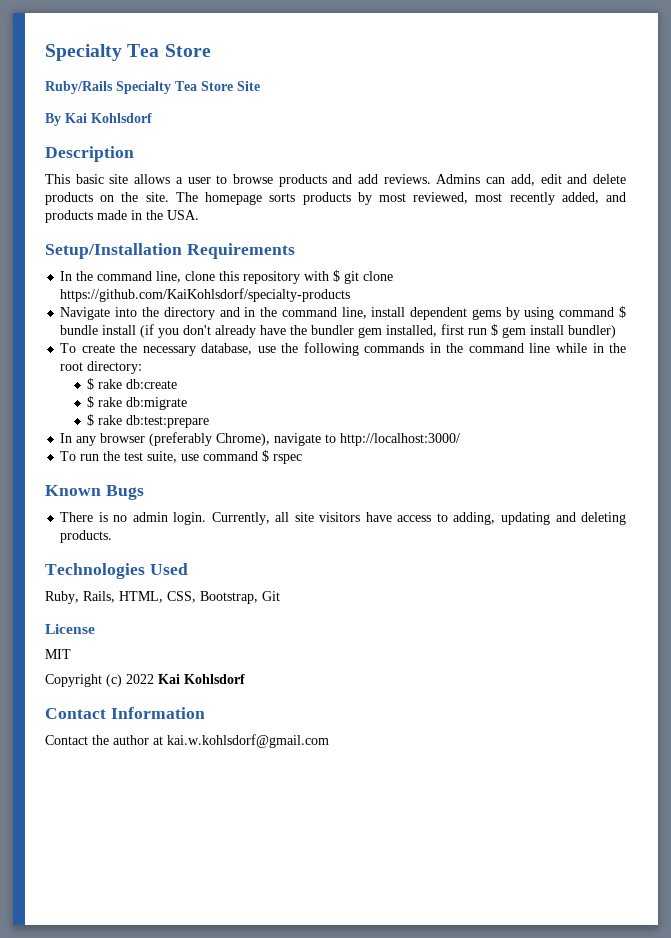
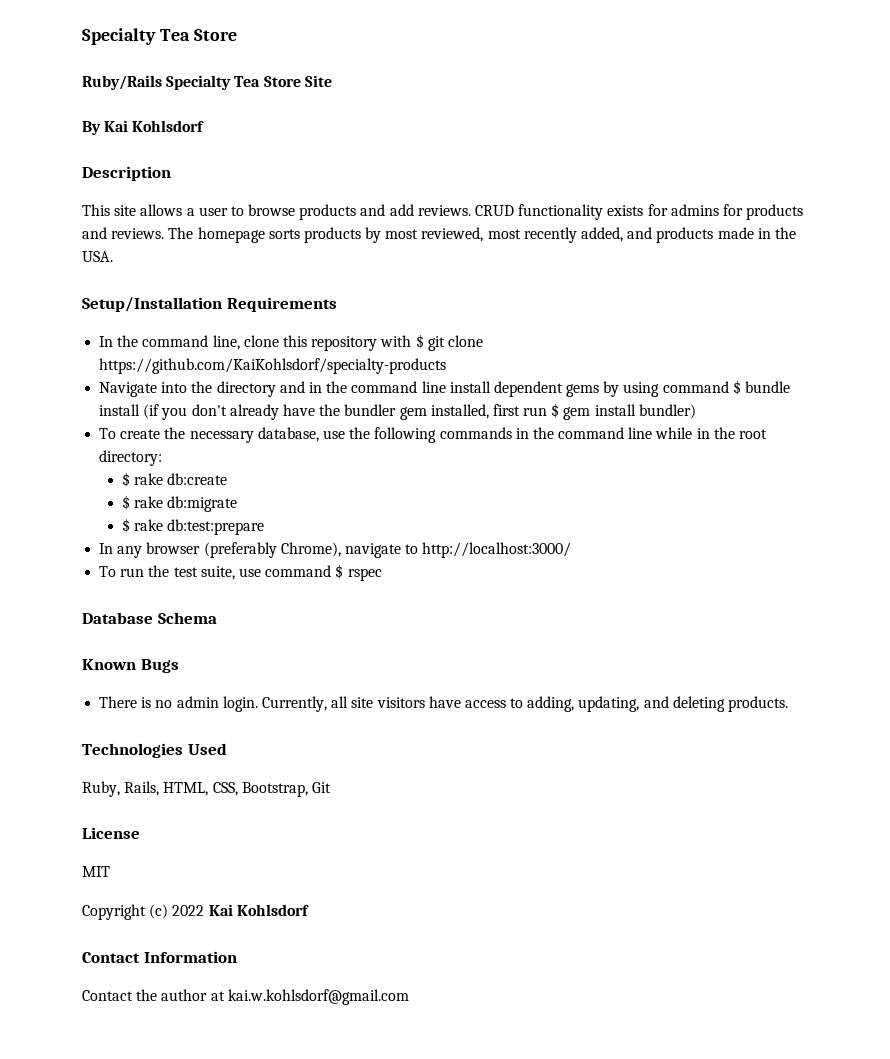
- This basic site allows a user to browse products and add reviews.
+ This site allows a user to browse products and add reviews.
- Admins can add, edit and delete products on the site.
+ CRUD functionality exists for admins for products and reviews.
- Navigate into the directory and in the command line, install dependent gems by using command $ bundle install (if you don't already have the bundler gem installed, first run $ gem install bundler)
+ Navigate into the directory and in the command line install dependent gems by using command $ bundle install (if you don't already have the bundler gem installed, first run $ gem install bundler)
+ Database Schema
- Currently, all site visitors have access to adding, updating and deleting products.
+ Currently, all site visitors have access to adding, updating, and deleting products.

